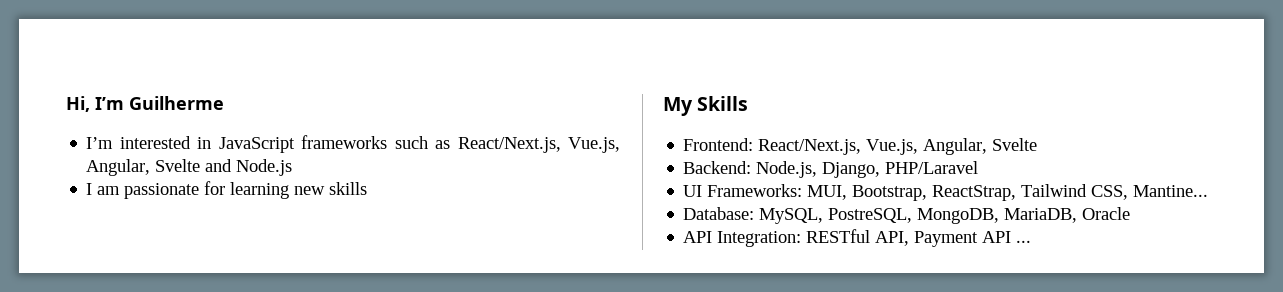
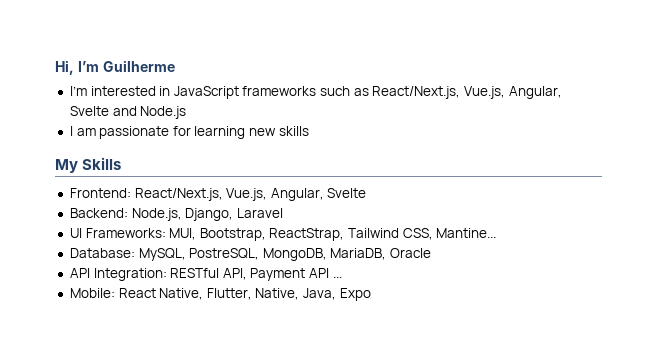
- Backend: Node.js, Django, PHP/Laravel
+ Backend: Node.js, Django, Laravel
+ Mobile: React Native, Flutter, Native, Java, Expo

